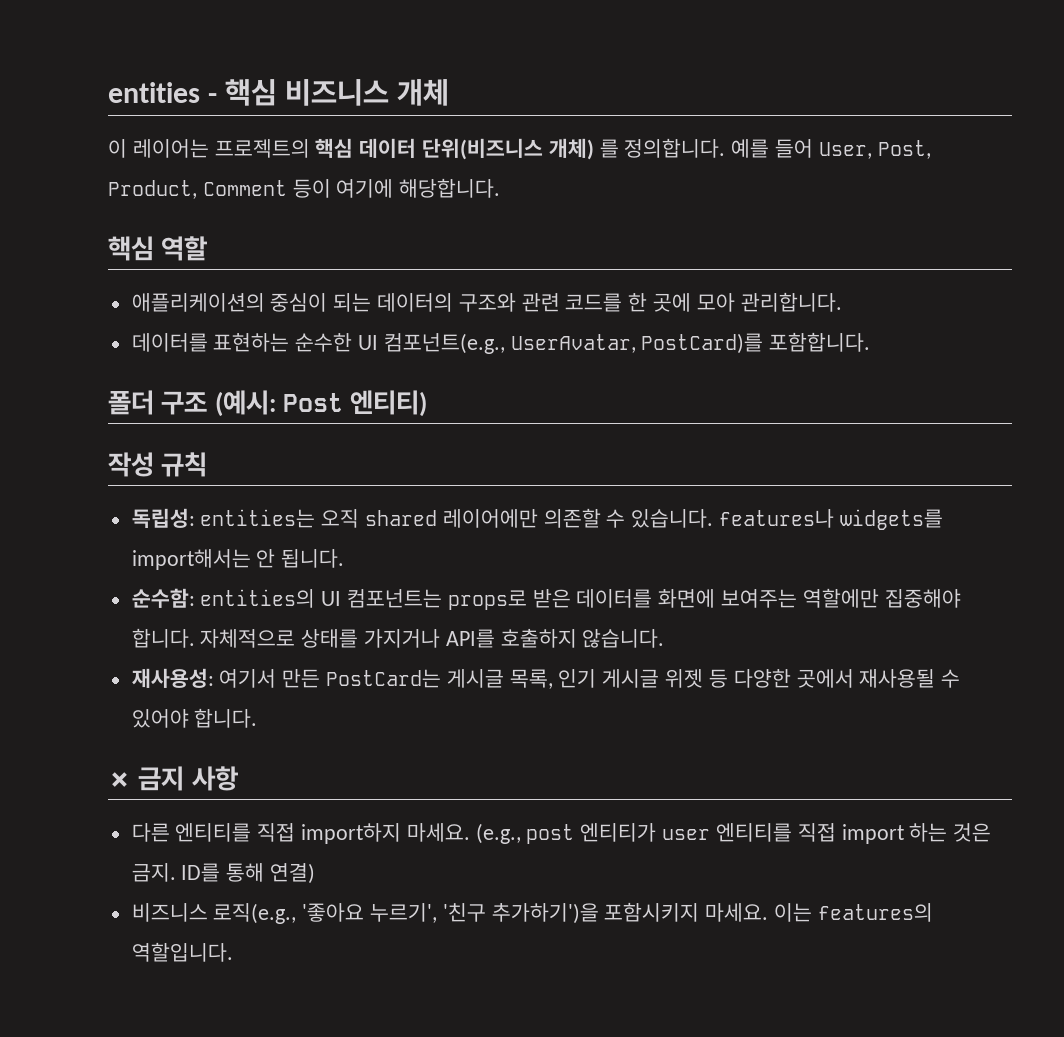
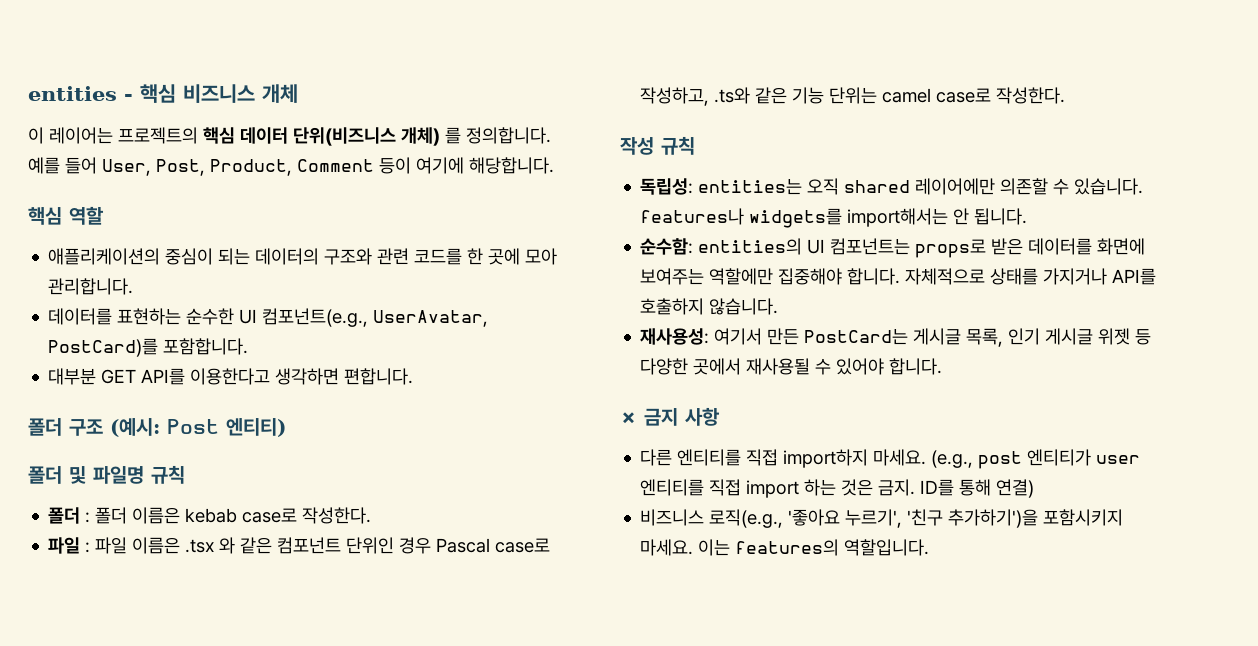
+ 대부분 GET API를 이용한다고 생각하면 편합니다.
+ 폴더 및 파일명 규칙
+ 폴더 : 폴더 이름은 kebab case로 작성한다.
+ 파일 : 파일 이름은 .tsx 와 같은 컴포넌트 단위인 경우 Pascal case로 작성하고, .ts와 같은 기능 단위는 camel case로 작성한다.

